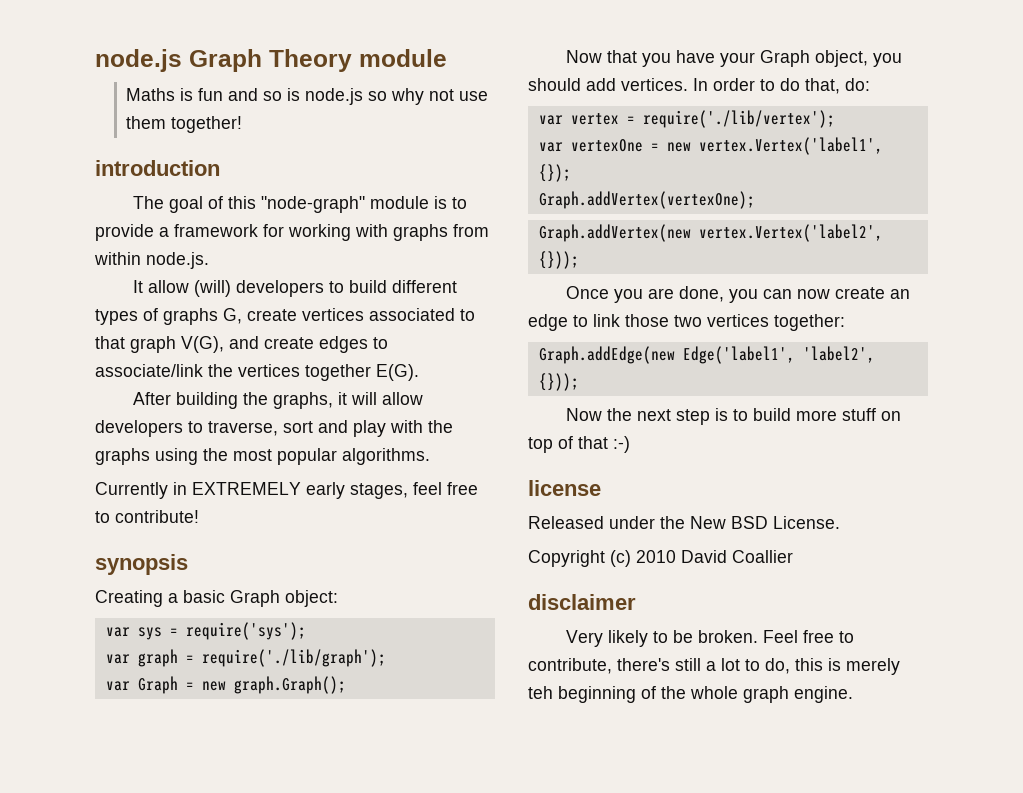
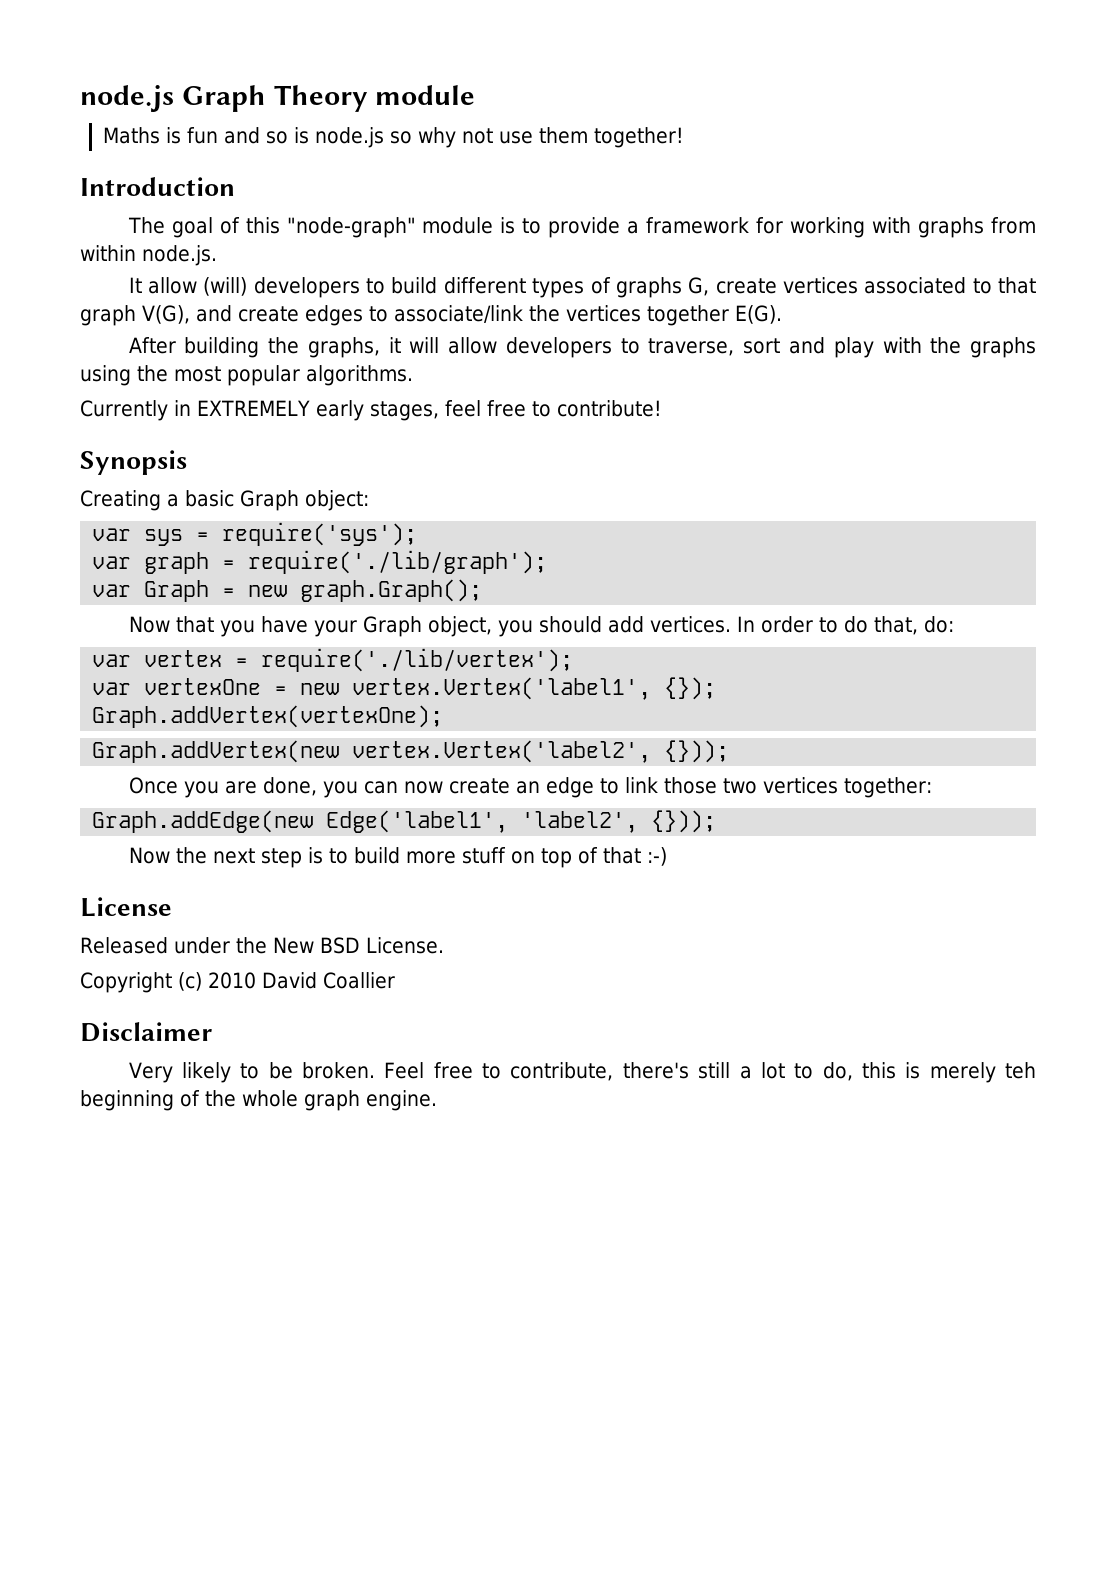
- introduction
+ Introduction
- synopsis
+ Synopsis
- license
+ License
- disclaimer
+ Disclaimer

